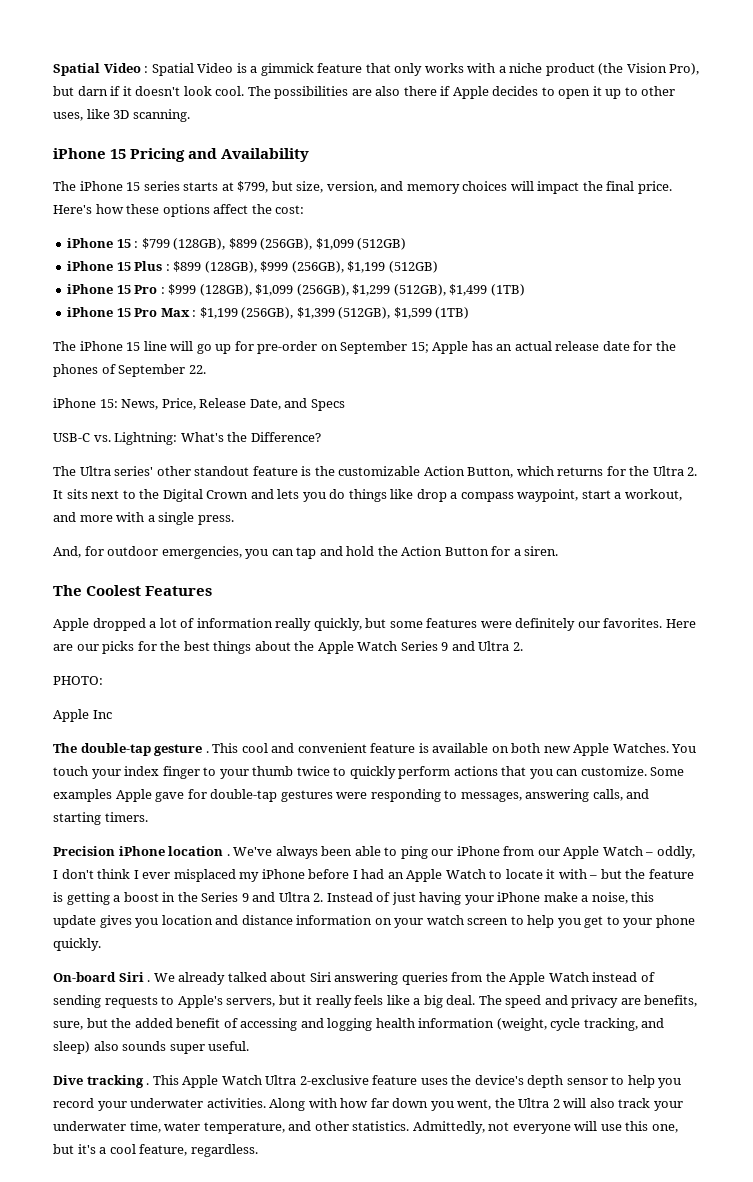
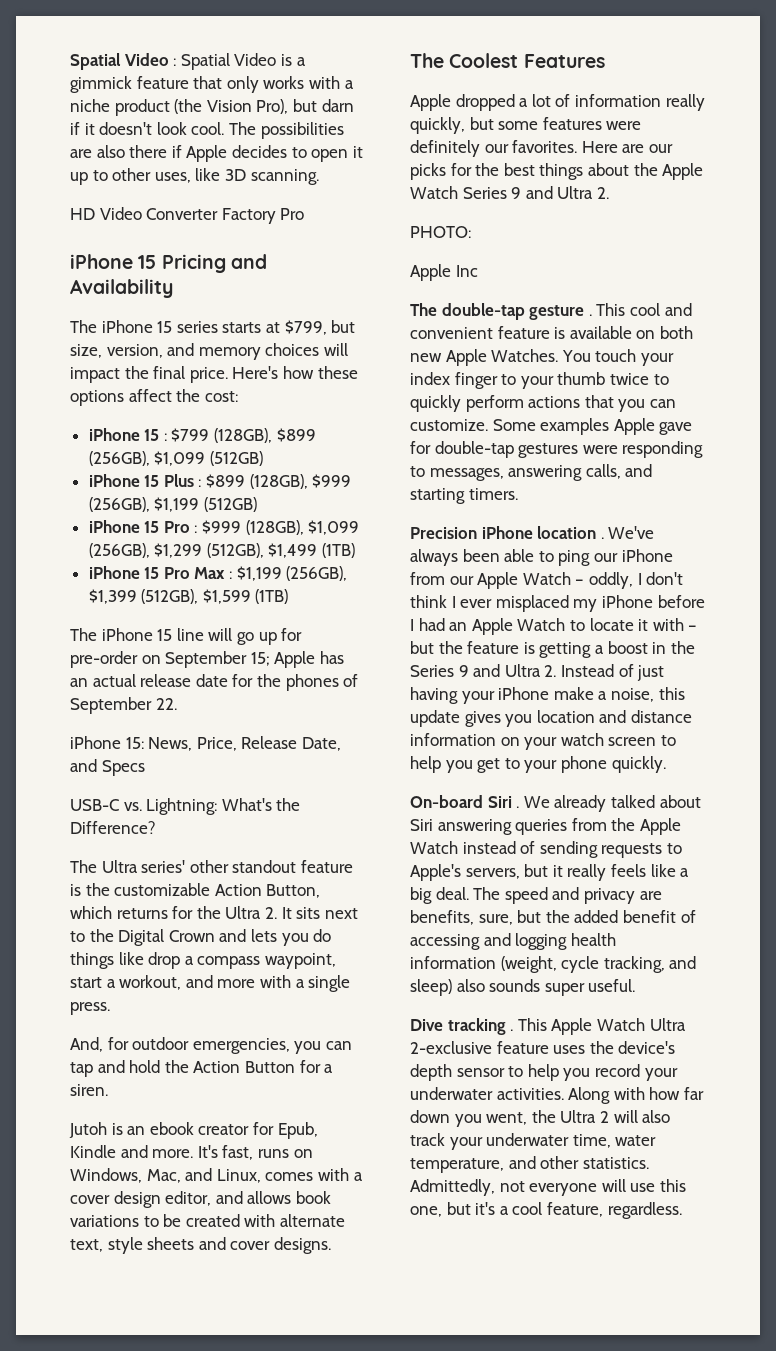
+ HD Video Converter Factory Pro
+ Jutoh is an ebook creator for Epub, Kindle and more. It's fast, runs on Windows, Mac, and Linux, comes with a cover design editor, and allows book variations to be created with alternate text, style sheets and cover designs.

